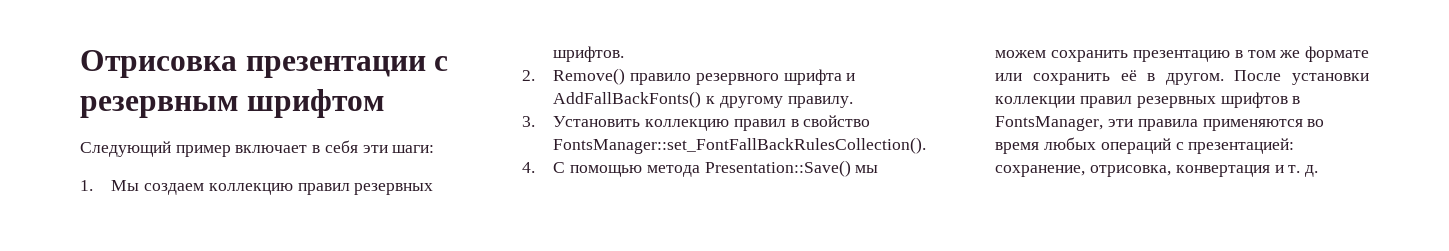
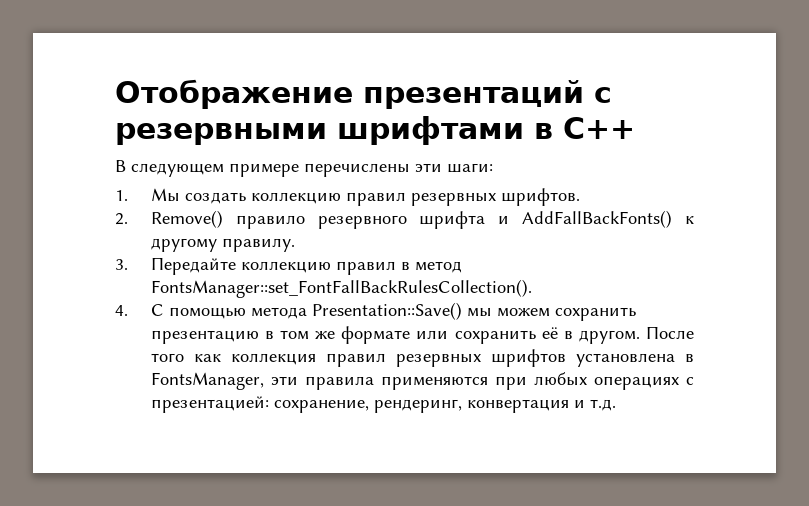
- Отрисовка презентации с резервным шрифтом
- Следующий пример включает в себя эти шаги:
+ Отображение презентаций с резервными шрифтами в С++
+ В следующем примере перечислены эти шаги:
- 1. Мы создаем коллекцию правил резервных шрифтов.
+ 1. Мы создать коллекцию правил резервных шрифтов.
- 3. Установить коллекцию правил в свойство FontsManager::set_FontFallBackRulesCollection().
+ 3. Передайте коллекцию правил в метод FontsManager::set_FontFallBackRulesCollection().
- После установки коллекции правил резервных шрифтов в FontsManager, эти правила применяются во время любых операций с презентацией: сохранение, отрисовка, конвертация и т. д.
+ После того как коллекция правил резервных шрифтов установлена в FontsManager, эти правила применяются при любых операциях с презентацией: сохранение, рендеринг, конвертация и т.д.

